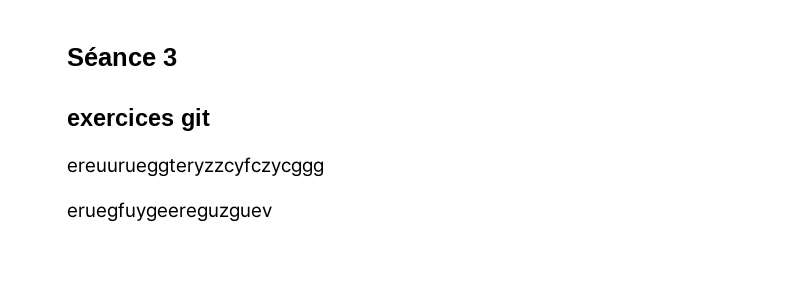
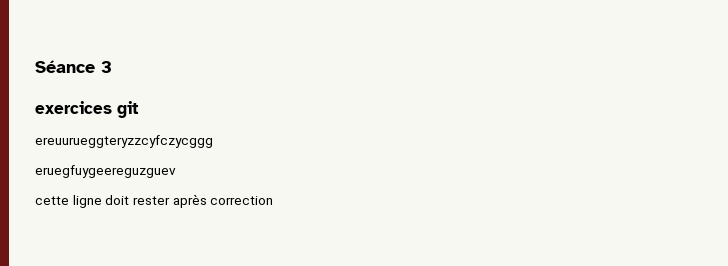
+ cette ligne doit rester après correction

